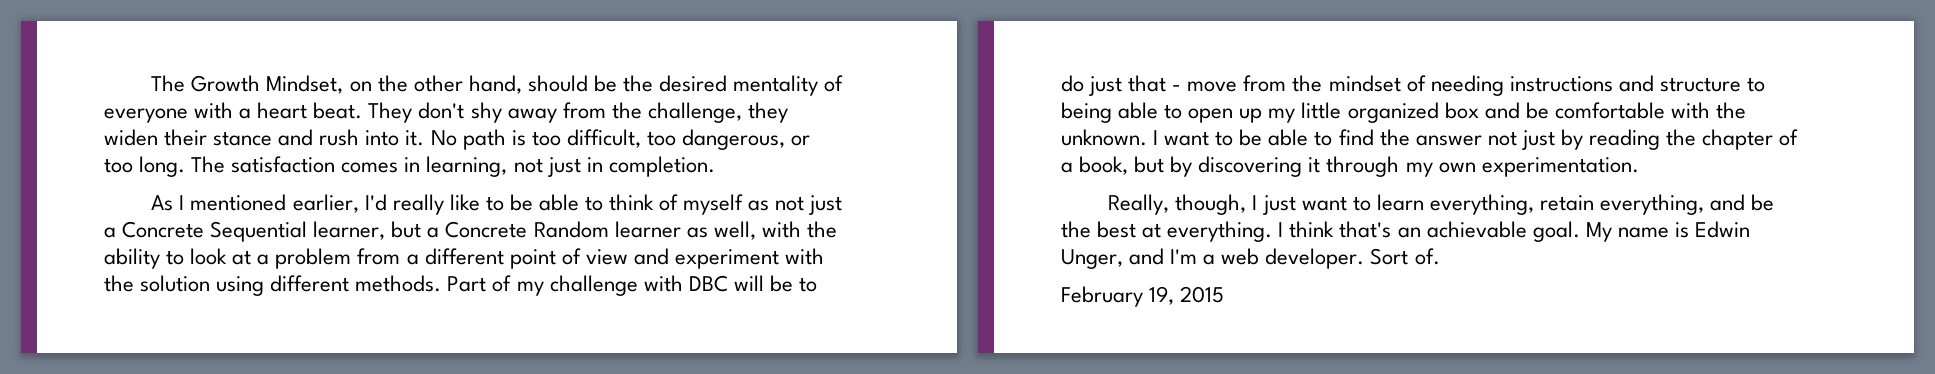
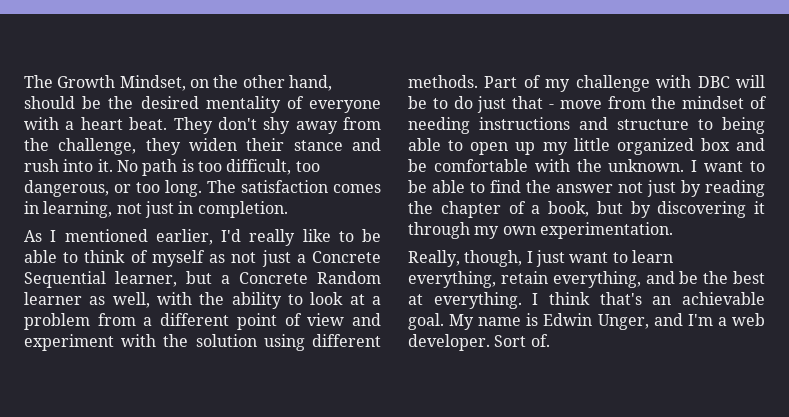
- February 19, 2015

